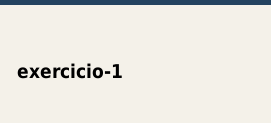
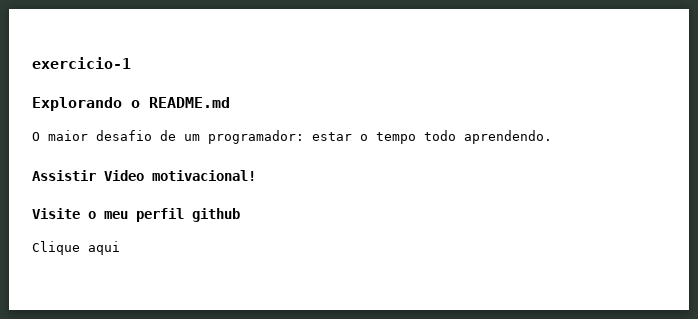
+ Explorando o README.md
+ O maior desafio de um programador: estar o tempo todo aprendendo.
+ Assistir Video motivacional!
+ Visite o meu perfil github
+ Clique aqui

